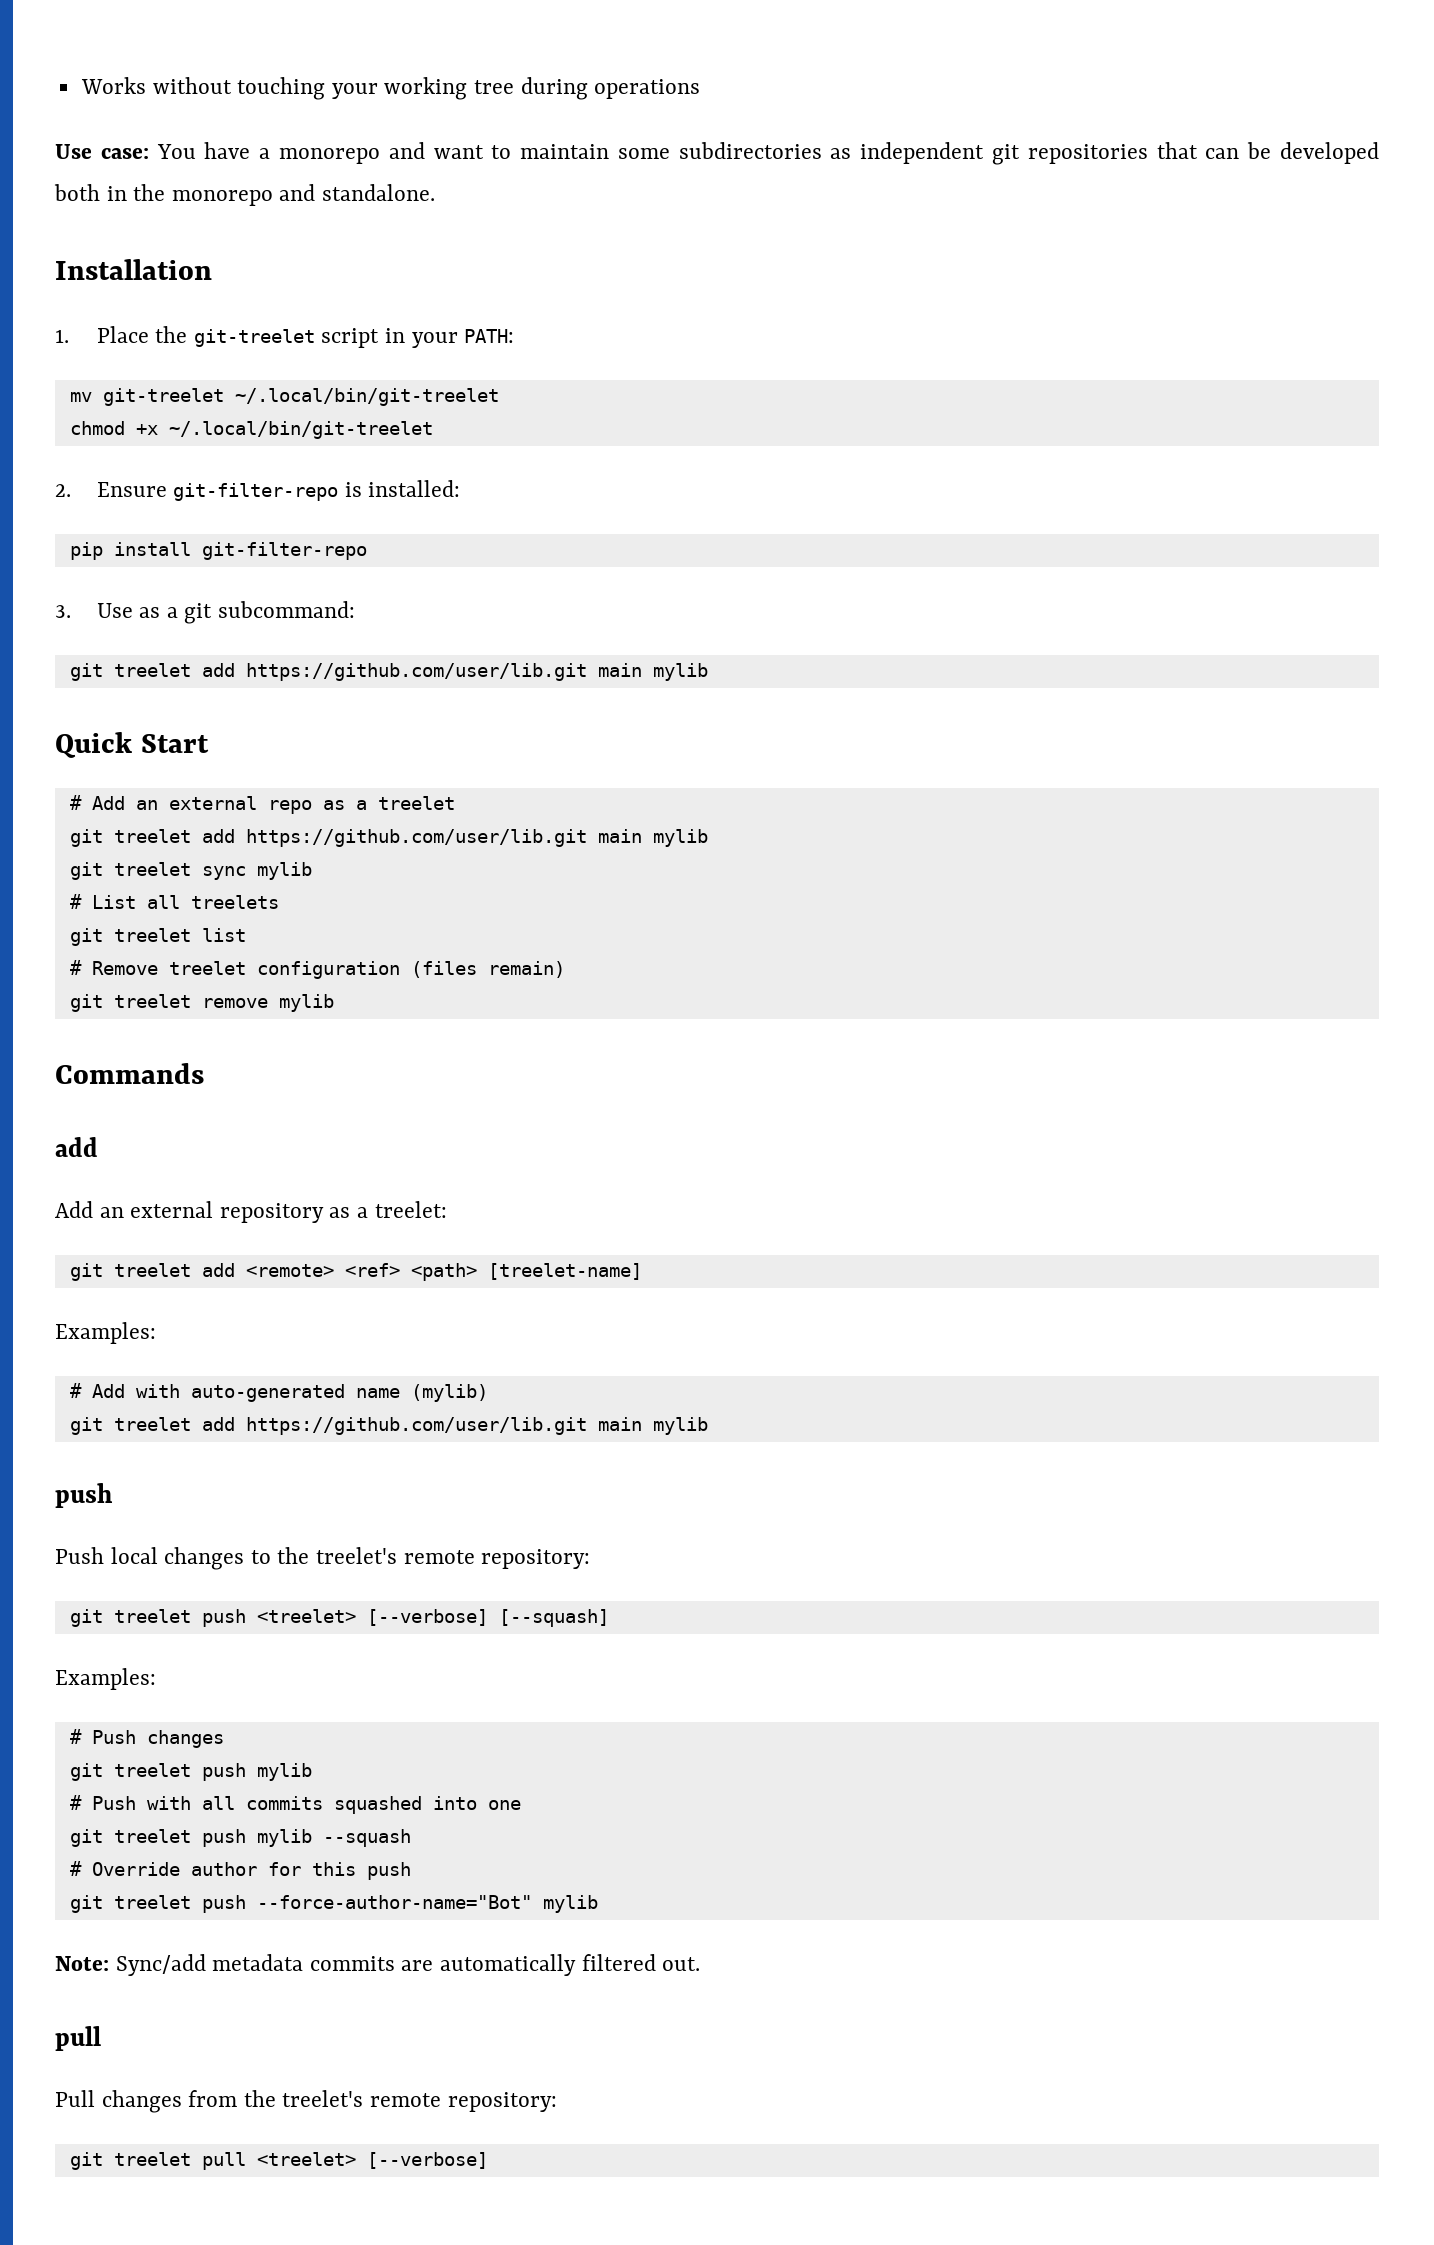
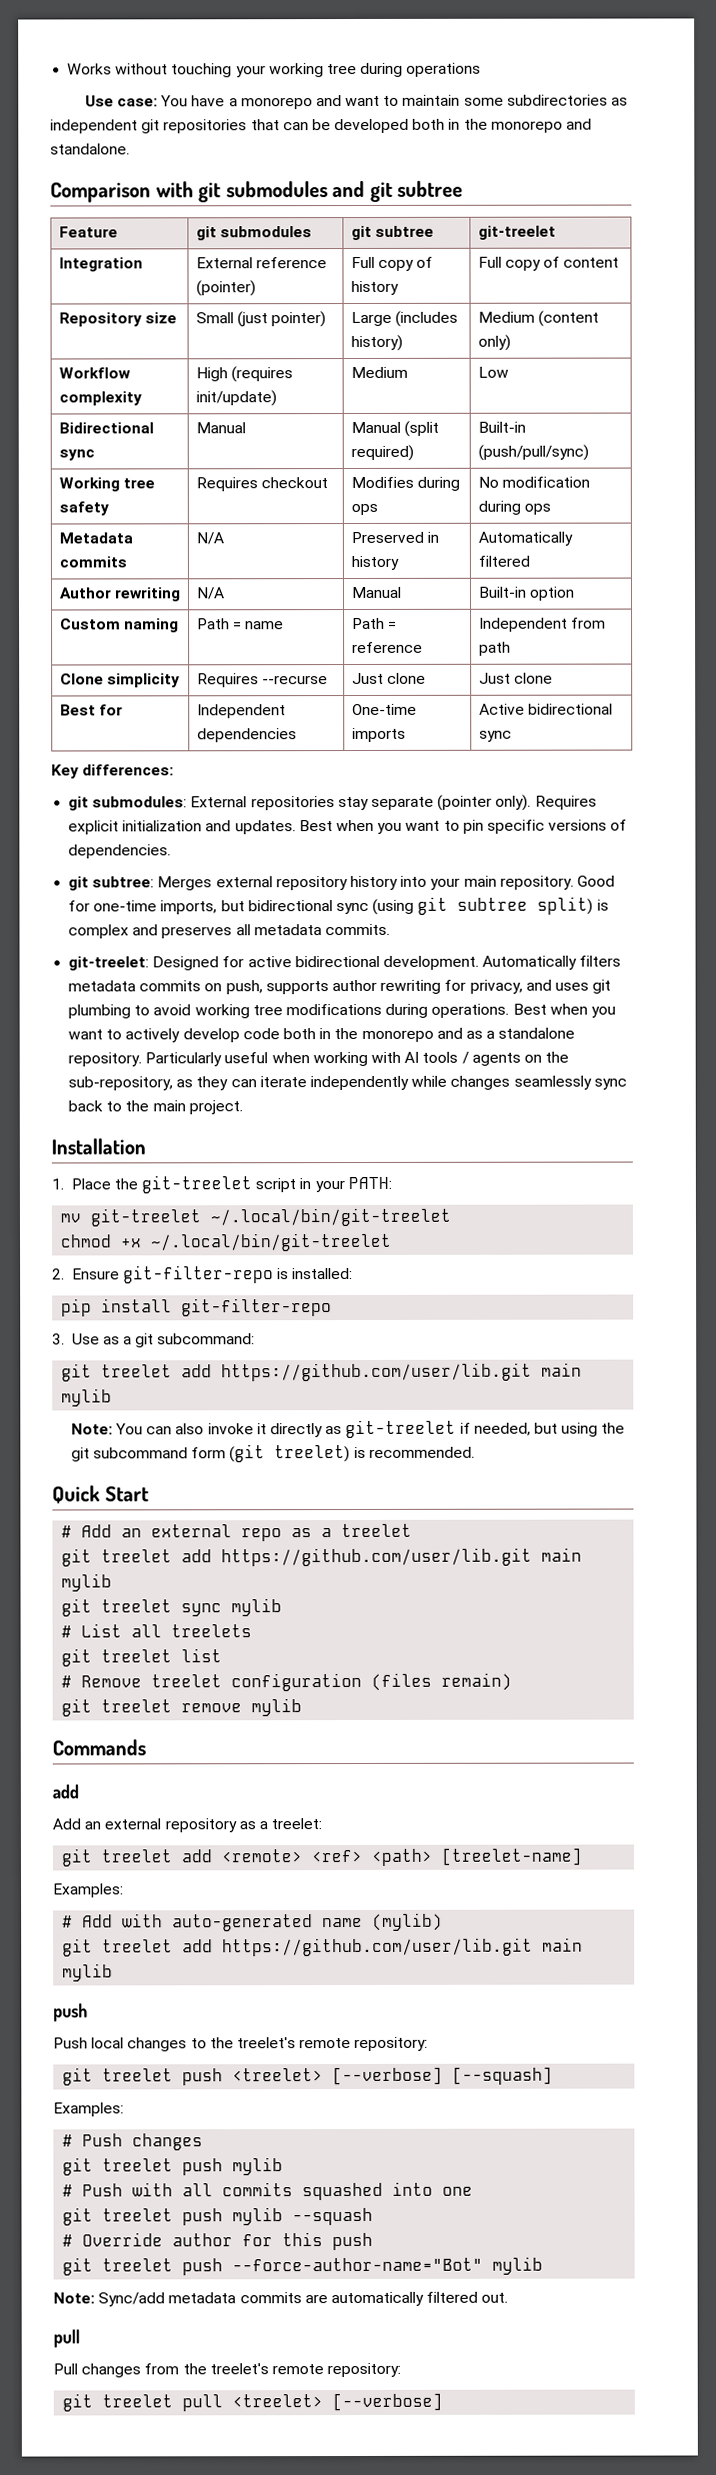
+ Comparison with git submodules and git subtree
+ Feature | git submodules | git subtree | git-treelet
+ Integration | External reference (pointer) | Full copy of history | Full copy of content
+ Repository size | Small (just pointer) | Large (includes history) | Medium (content only)
+ Workflow complexity | High (requires init/update) | Medium | Low
+ Bidirectional sync | Manual | Manual (split required) | Built-in (push/pull/sync)
+ Working tree safety | Requires checkout | Modifies during ops | No modification during ops
+ Metadata commits | N/A | Preserved in history | Automatically filtered
+ Author rewriting | N/A | Manual | Built-in option
+ Custom naming | Path = name | Path = reference | Independent from path
+ Clone simplicity | Requires --recurse | Just clone | Just clone
+ Best for | Independent dependencies | One-time imports | Active bidirectional sync
+ Key differences:
+ git submodules: External repositories stay separate (pointer only). Requires explicit initialization and updates. Best when you want to pin specific versions of dependencies.
+ git subtree: Merges external repository history into your main repository. Good for one-time imports, but bidirectional sync (using git subtree split) is complex and preserves all metadata commits.
+ git-treelet: Designed for active bidirectional development. Automatically filters metadata commits on push, supports author rewriting for privacy, and uses git plumbing to avoid working tree modifications during operations. Best when you want to actively develop code both in the monorepo and as a standalone repository. Particularly useful when working with AI tools / agents on the sub-repository, as they can iterate independently while changes seamlessly sync back to the main project.
+ Note: You can also invoke it directly as git-treelet if needed, but using the git subcommand form (git treelet) is recommended.

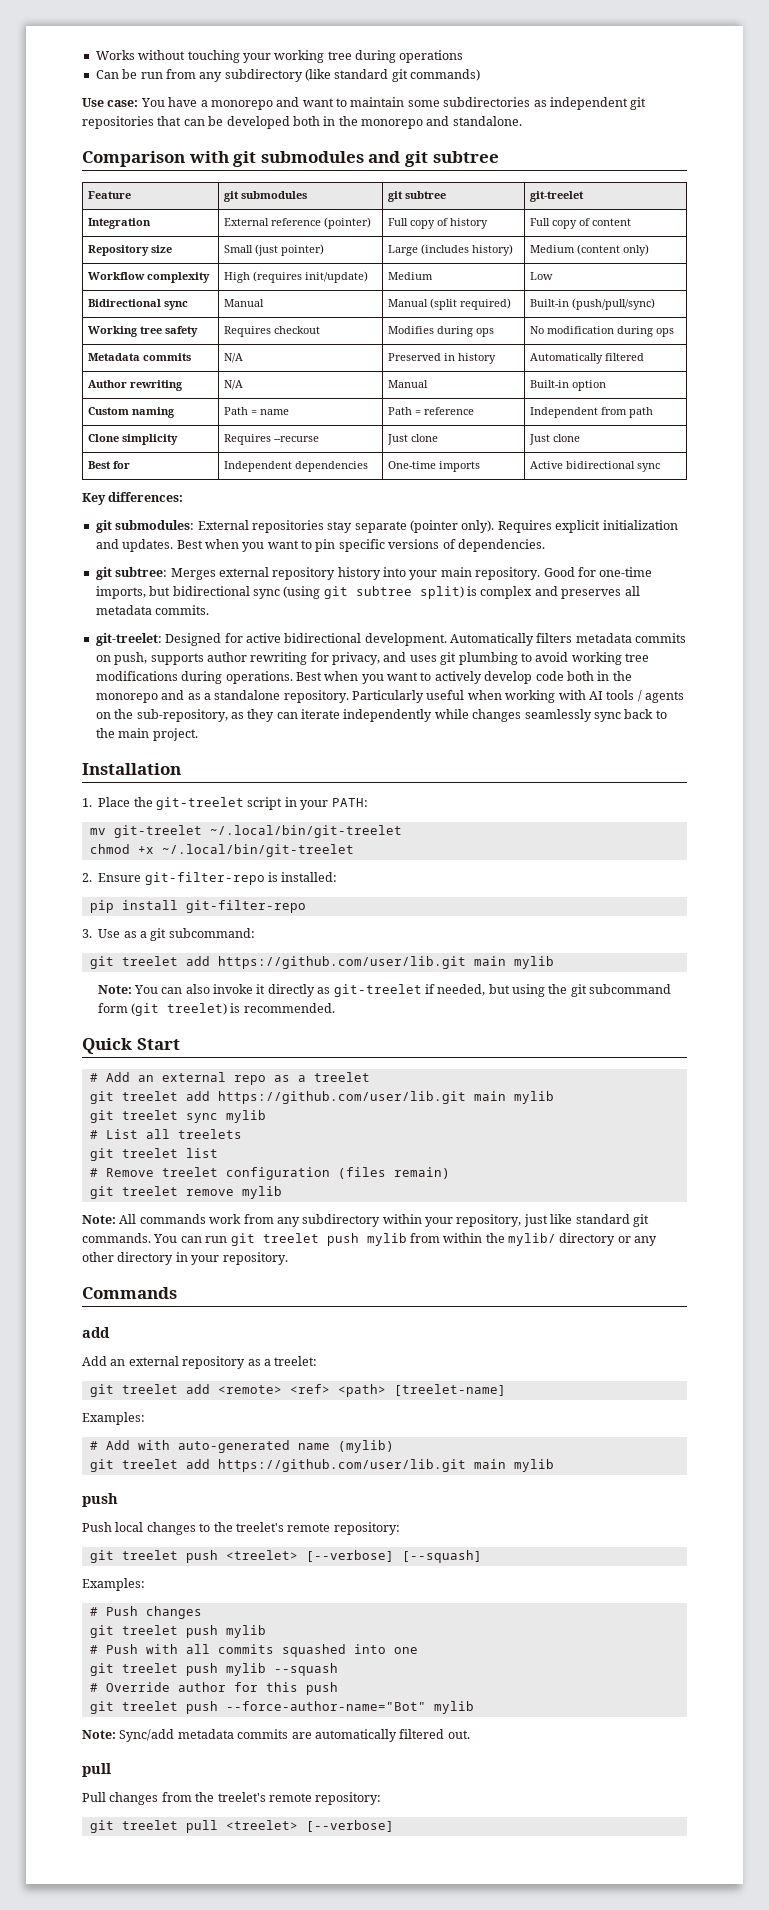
+ Can be run from any subdirectory (like standard git commands)
+ Note: All commands work from any subdirectory within your repository, just like standard git commands. You can run git treelet push mylib from within the mylib/ directory or any other directory in your repository.

